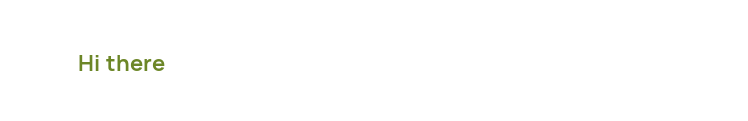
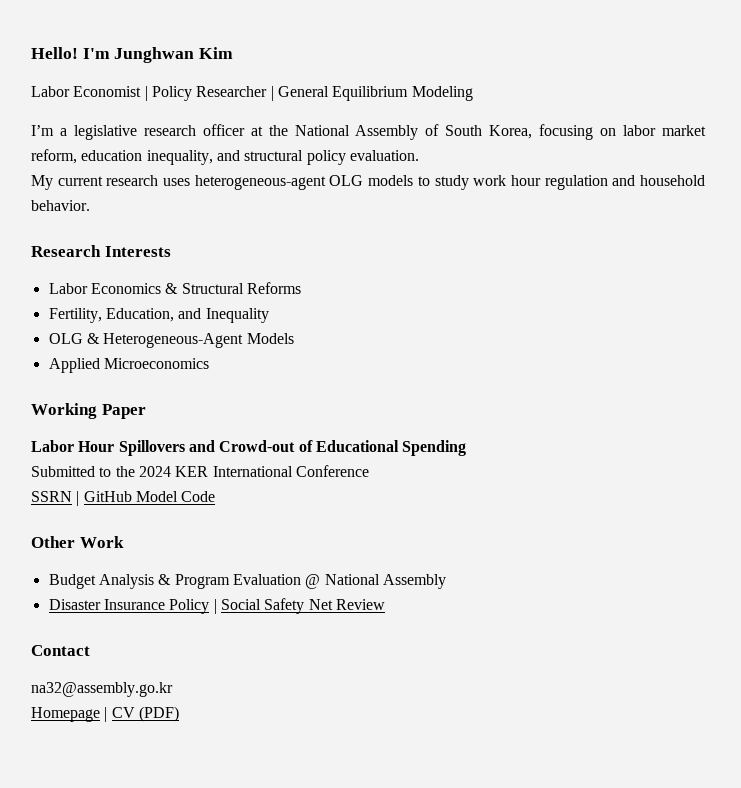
- Hi there
+ Hello! I'm Junghwan Kim
+ Labor Economist | Policy Researcher | General Equilibrium Modeling
+ I’m a legislative research officer at the National Assembly of South Korea, focusing on labor market reform, education inequality, and structural policy evaluation.
+ My current research uses heterogeneous-agent OLG models to study work hour regulation and household behavior.
+ Research Interests
+ Labor Economics & Structural Reforms
+ Fertility, Education, and Inequality
+ OLG & Heterogeneous-Agent Models
+ Applied Microeconomics
+ Working Paper
+ Labor Hour Spillovers and Crowd-out of Educational Spending
+ Submitted to the 2024 KER International Conference
+ SSRN | GitHub Model Code
+ Other Work
+ Budget Analysis & Program Evaluation @ National Assembly
+ Disaster Insurance Policy | Social Safety Net Review
+ Contact
+ na32@assembly.go.kr
+ Homepage | CV (PDF)

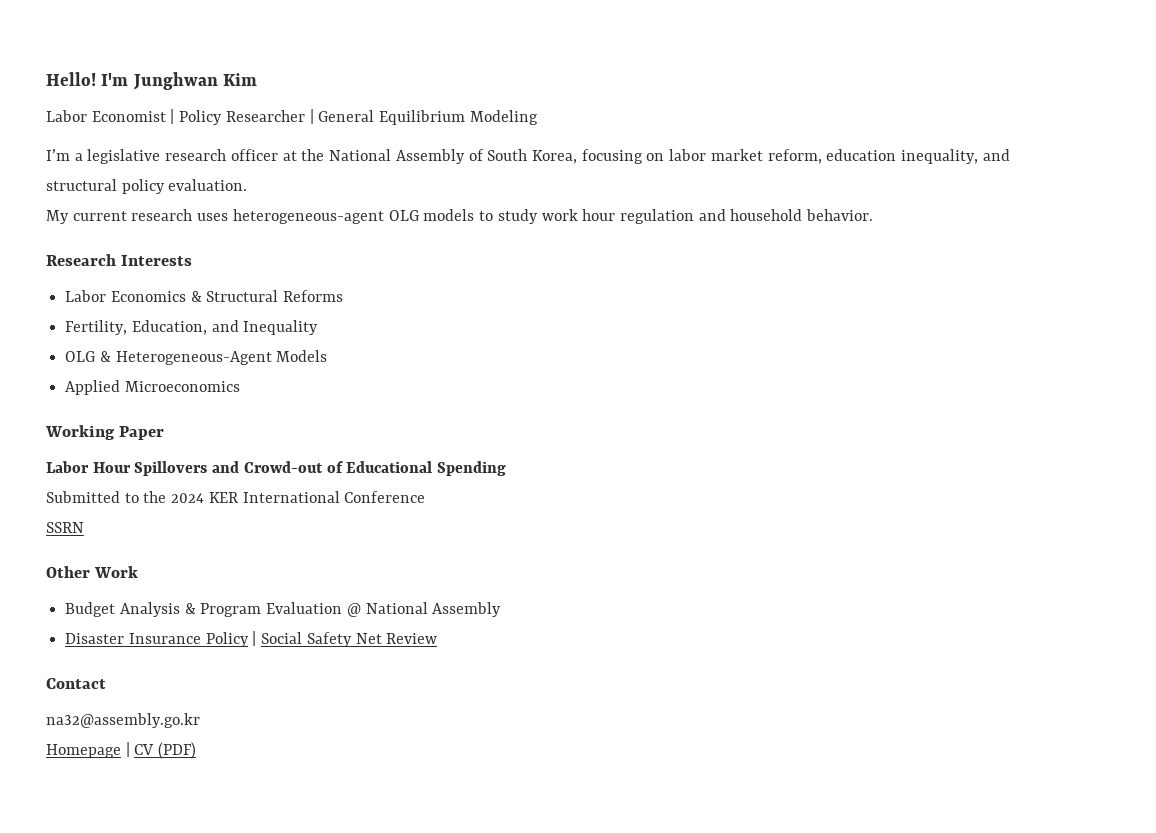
- SSRN | GitHub Model Code
+ SSRN

